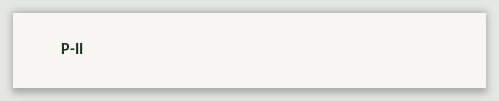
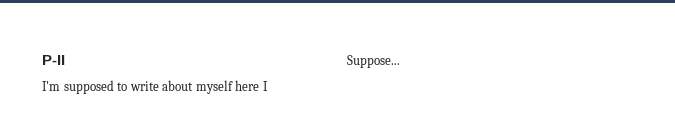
+ I'm supposed to write about myself here I Suppose...

